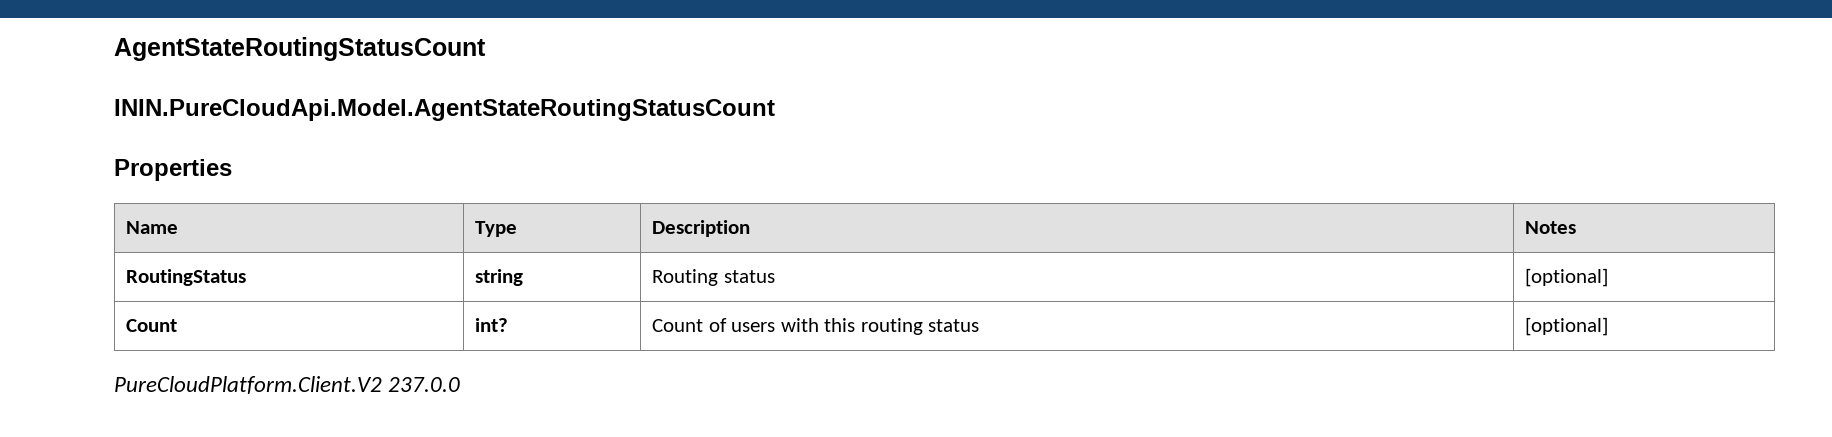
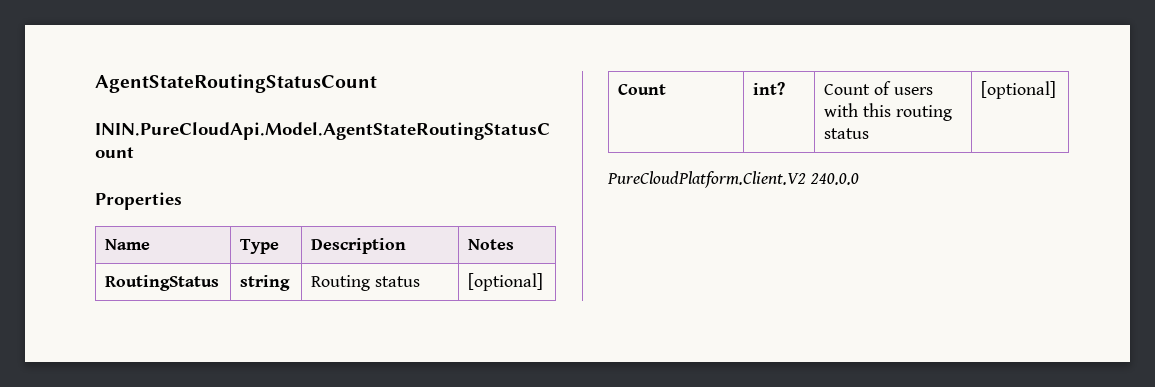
- PureCloudPlatform.Client.V2 237.0.0
+ PureCloudPlatform.Client.V2 240.0.0

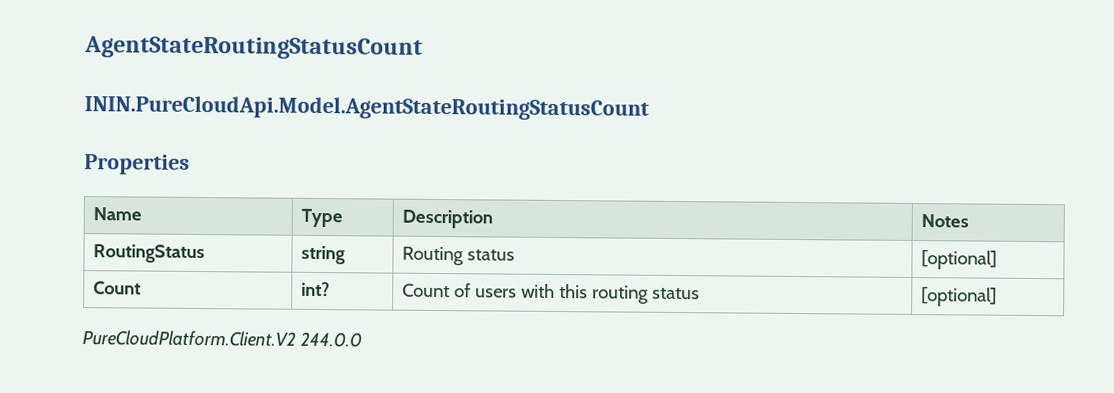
- PureCloudPlatform.Client.V2 240.0.0
+ PureCloudPlatform.Client.V2 244.0.0

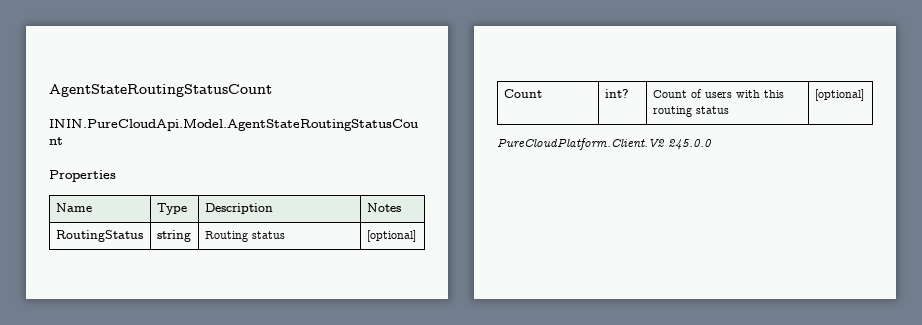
- PureCloudPlatform.Client.V2 244.0.0
+ PureCloudPlatform.Client.V2 245.0.0

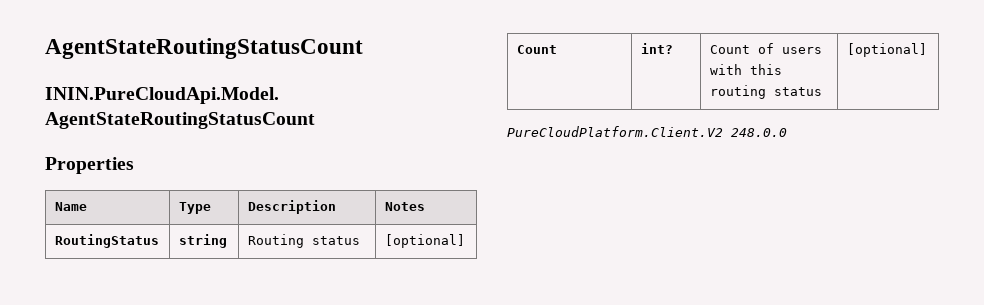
- PureCloudPlatform.Client.V2 245.0.0
+ PureCloudPlatform.Client.V2 248.0.0

